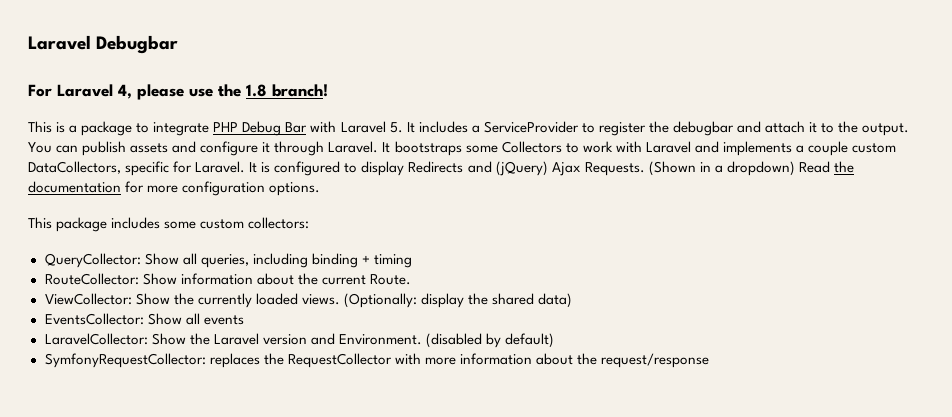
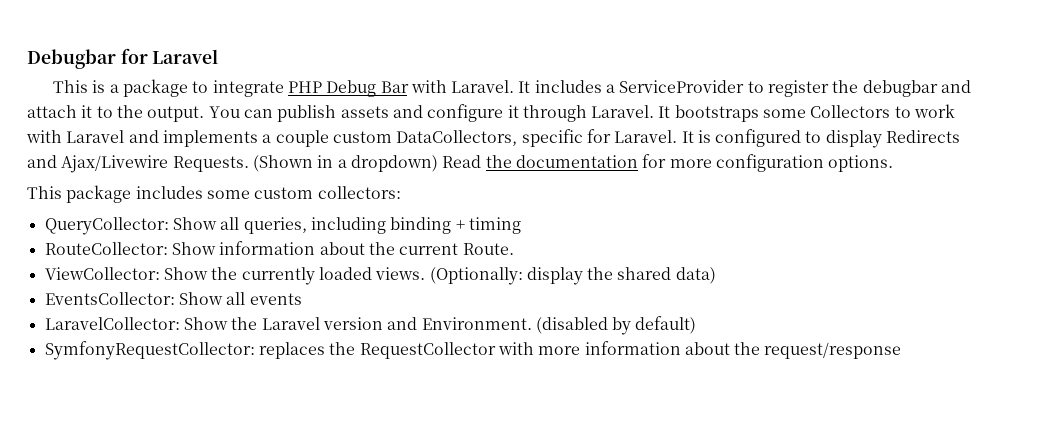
- Laravel Debugbar
- For Laravel 4, please use the 1.8 branch!
+ Debugbar for Laravel
- This is a package to integrate PHP Debug Bar with Laravel 5. It includes a ServiceProvider to register the debugbar and attach it to the output.
+ This is a package to integrate PHP Debug Bar with Laravel. It includes a ServiceProvider to register the debugbar and attach it to the output.
- It is configured to display Redirects and (jQuery) Ajax Requests.
+ It is configured to display Redirects and Ajax/Livewire Requests.

